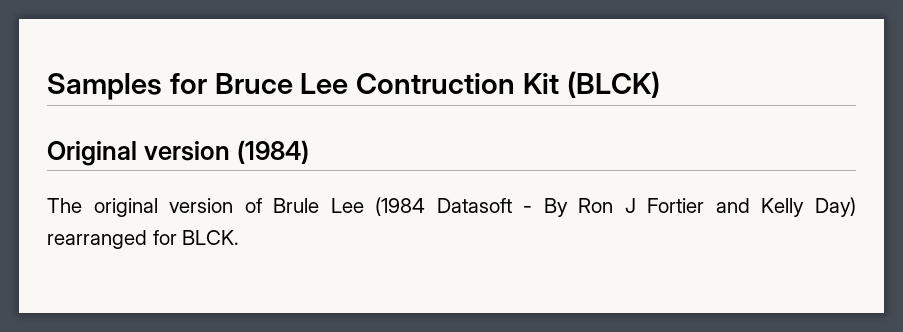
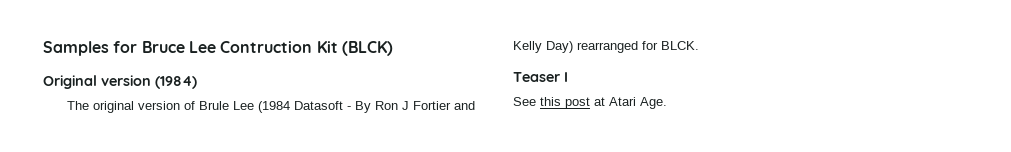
+ Teaser I
+ See this post at Atari Age.

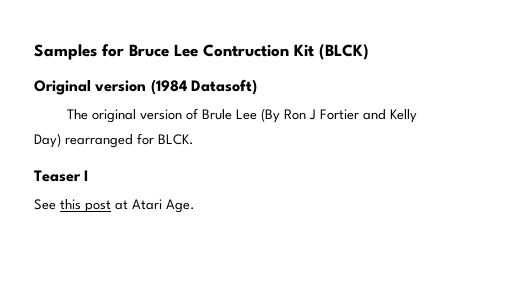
- Original version (1984)
+ Original version (1984 Datasoft)
- The original version of Brule Lee (1984 Datasoft - By Ron J Fortier and Kelly Day) rearranged for BLCK.
+ The original version of Brule Lee (By Ron J Fortier and Kelly Day) rearranged for BLCK.

